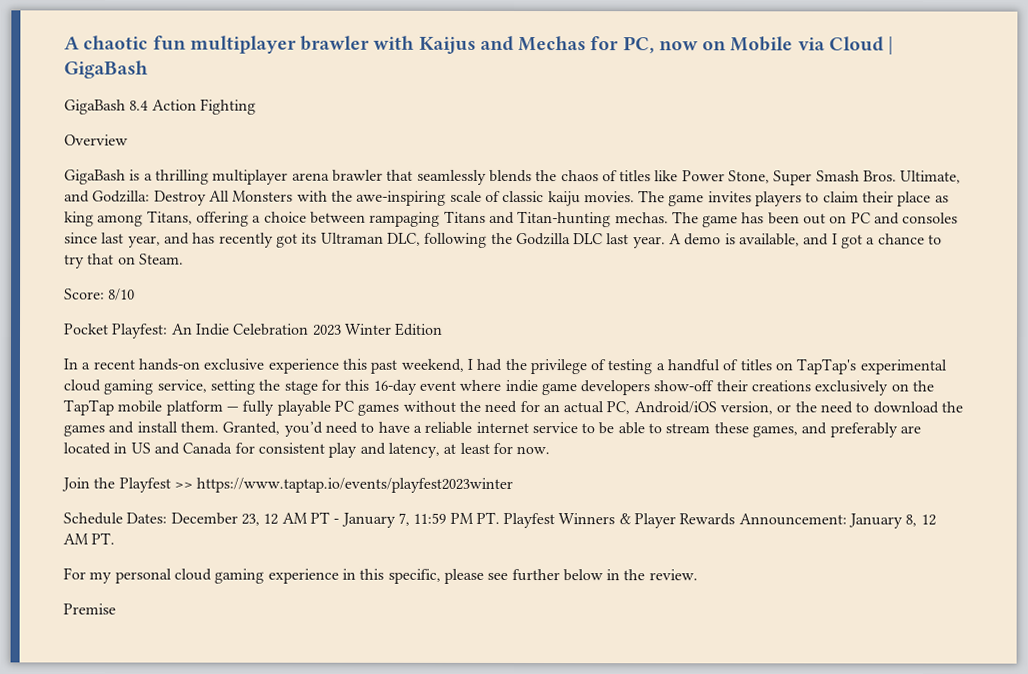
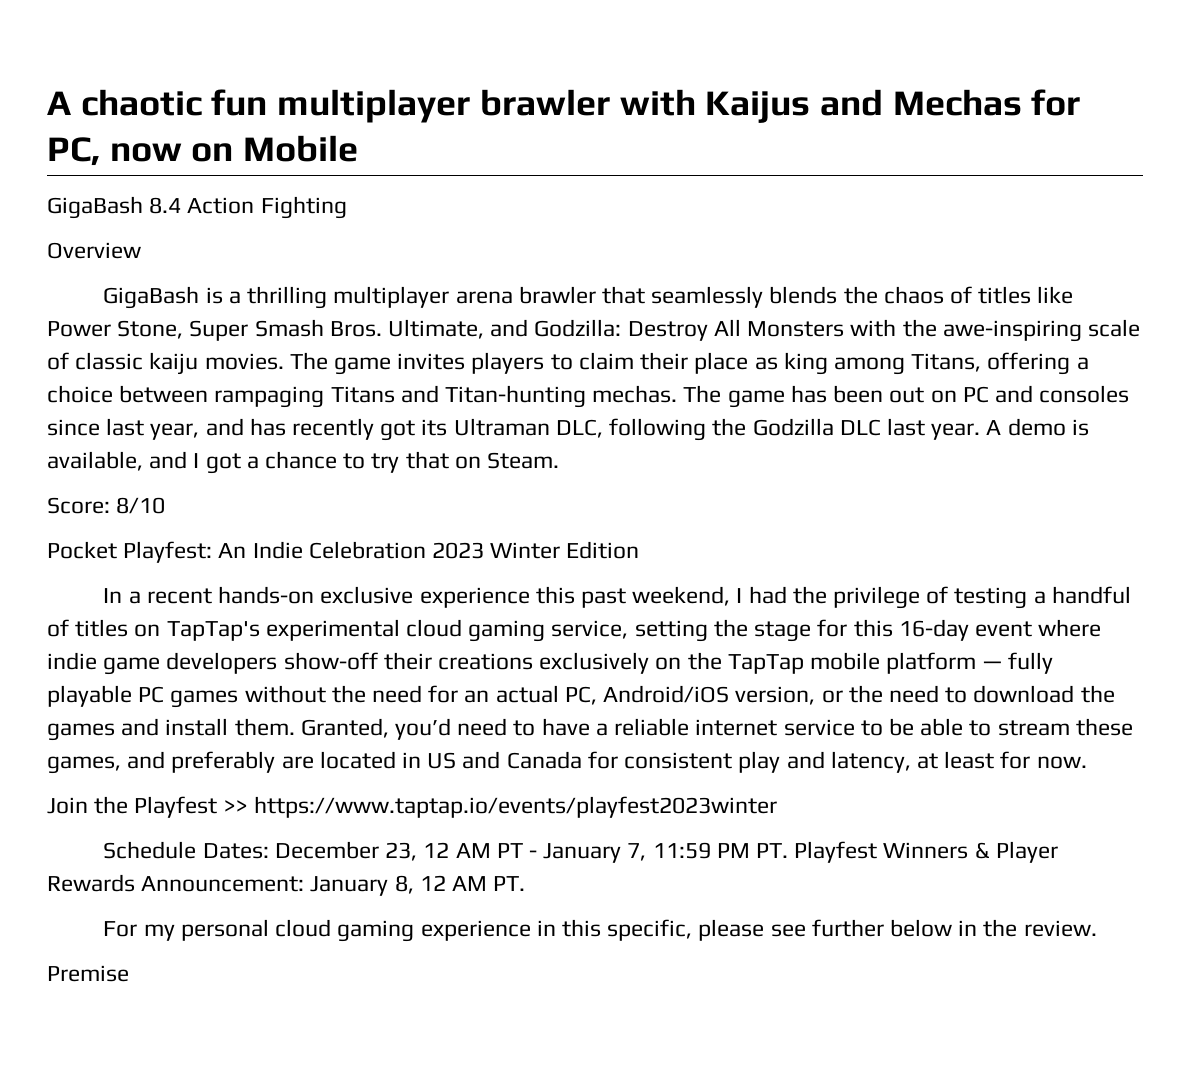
- A chaotic fun multiplayer brawler with Kaijus and Mechas for PC, now on Mobile via Cloud | GigaBash
+ A chaotic fun multiplayer brawler with Kaijus and Mechas for PC, now on Mobile

